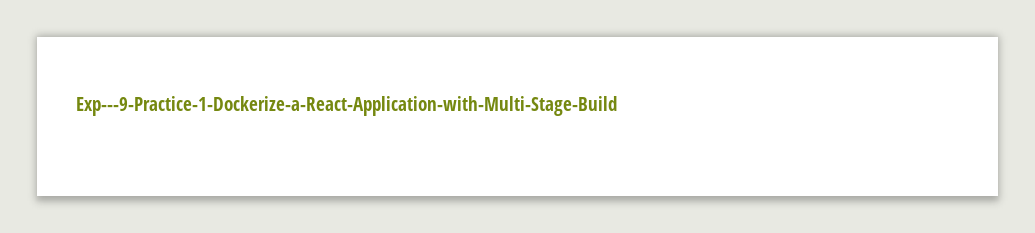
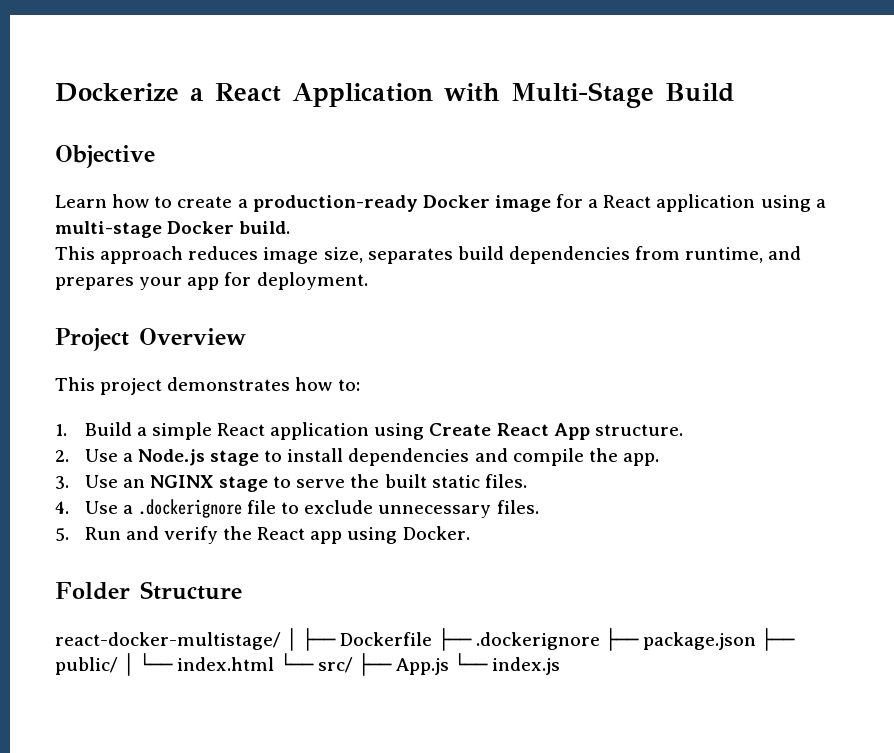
- Exp---9-Practice-1-Dockerize-a-React-Application-with-Multi-Stage-Build
+ Dockerize a React Application with Multi-Stage Build
+ Objective
+ Learn how to create a production-ready Docker image for a React application using a multi-stage Docker build.
+ This approach reduces image size, separates build dependencies from runtime, and prepares your app for deployment.
+ Project Overview
+ This project demonstrates how to:
+ 1. Build a simple React application using Create React App structure.
+ 2. Use a Node.js stage to install dependencies and compile the app.
+ 3. Use an NGINX stage to serve the built static files.
+ 4. Use a .dockerignore file to exclude unnecessary files.
+ 5. Run and verify the React app using Docker.
+ Folder Structure
+ react-docker-multistage/ │ ├── Dockerfile ├── .dockerignore ├── package.json ├── public/ │ └── index.html └── src/ ├── App.js └── index.js

